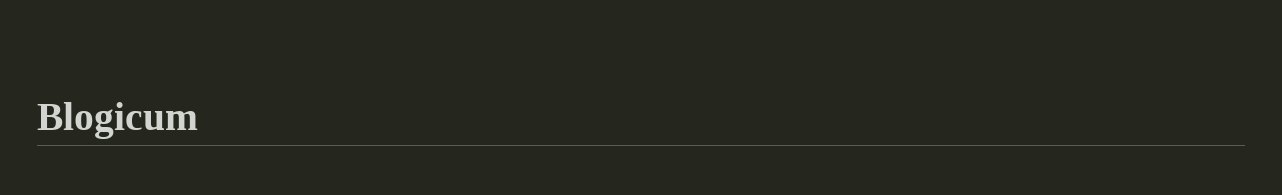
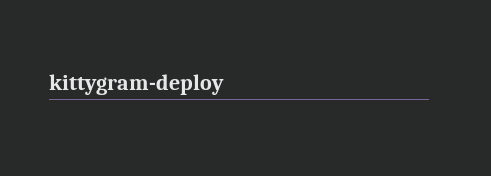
- Blogicum
+ kittygram-deploy

